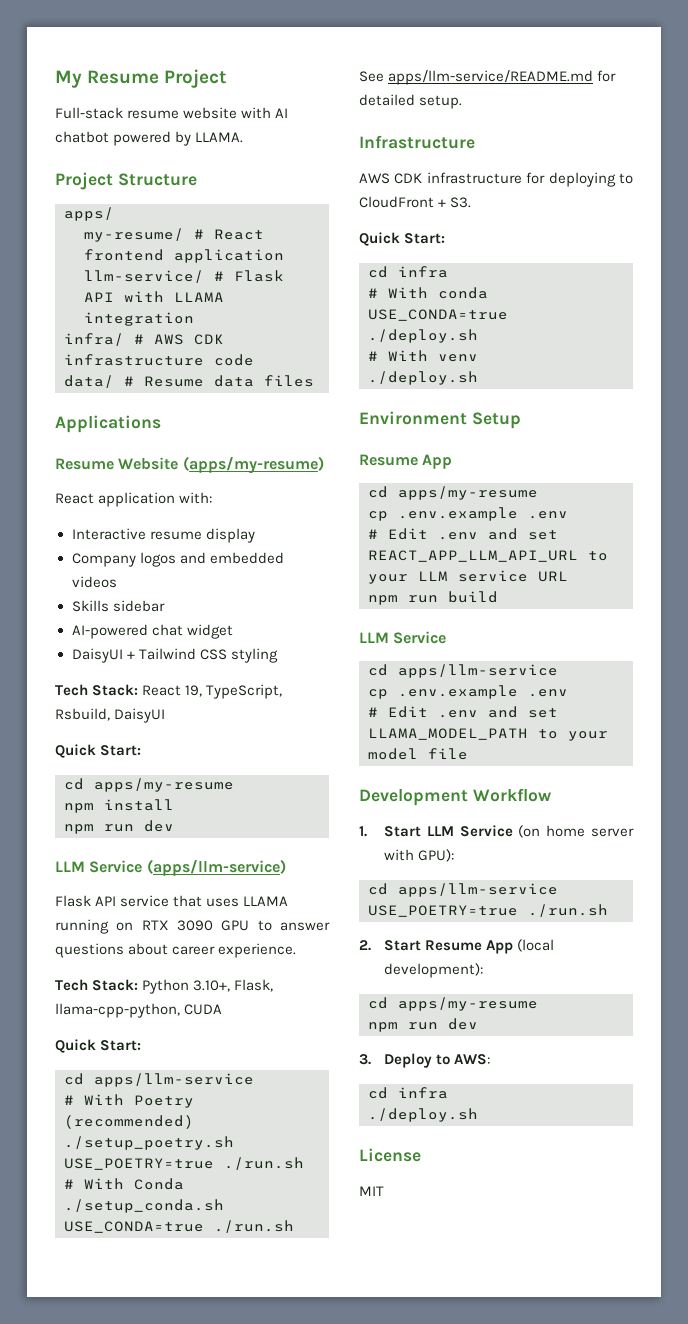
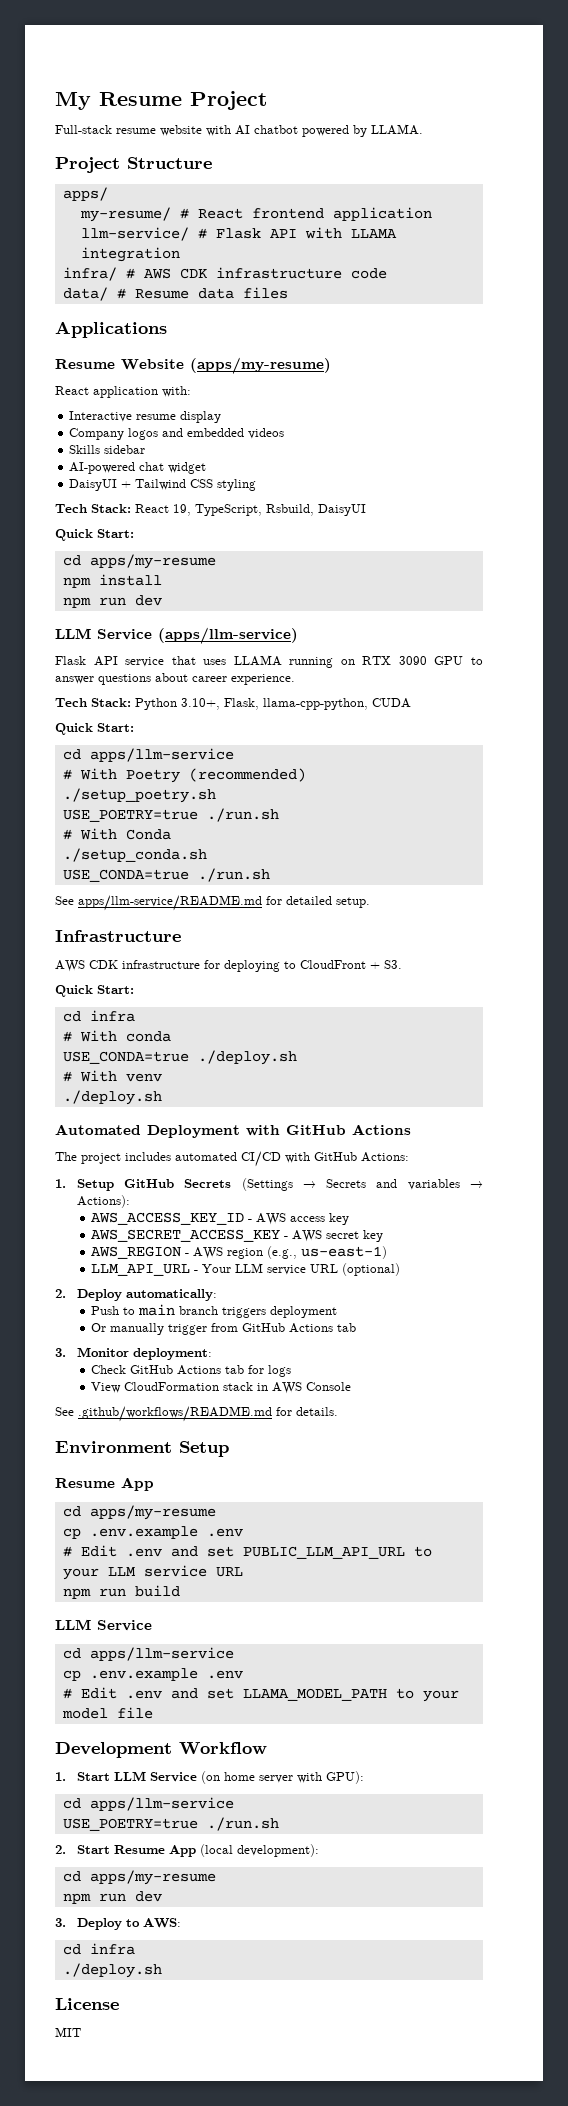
+ Automated Deployment with GitHub Actions
+ The project includes automated CI/CD with GitHub Actions:
+ 1. Setup GitHub Secrets (Settings → Secrets and variables → Actions):
+ AWS_ACCESS_KEY_ID - AWS access key
+ AWS_SECRET_ACCESS_KEY - AWS secret key
+ AWS_REGION - AWS region (e.g., us-east-1)
+ LLM_API_URL - Your LLM service URL (optional)
+ 2. Deploy automatically:
+ Push to main branch triggers deployment
+ Or manually trigger from GitHub Actions tab
+ 3. Monitor deployment:
+ Check GitHub Actions tab for logs
+ View CloudFormation stack in AWS Console
+ See .github/workflows/README.md for details.
- # Edit .env and set REACT_APP_LLM_API_URL to your LLM service URL
+ # Edit .env and set PUBLIC_LLM_API_URL to your LLM service URL

